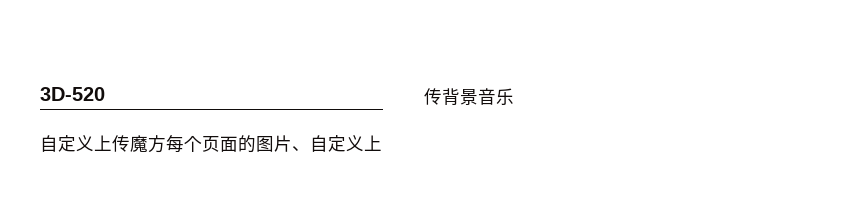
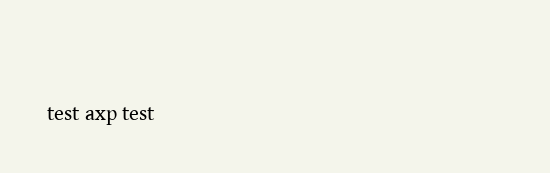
- 3D-520
- 自定义上传魔方每个页面的图片、自定义上传背景音乐
+ test axp test

